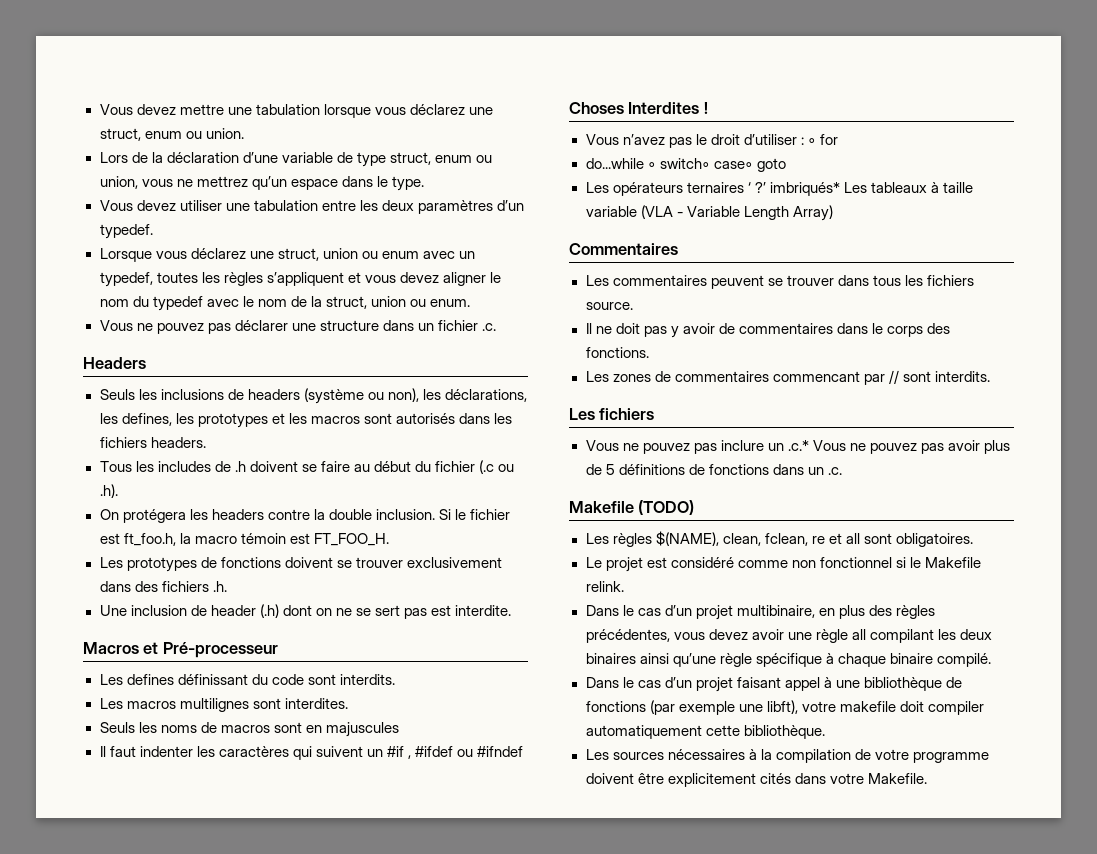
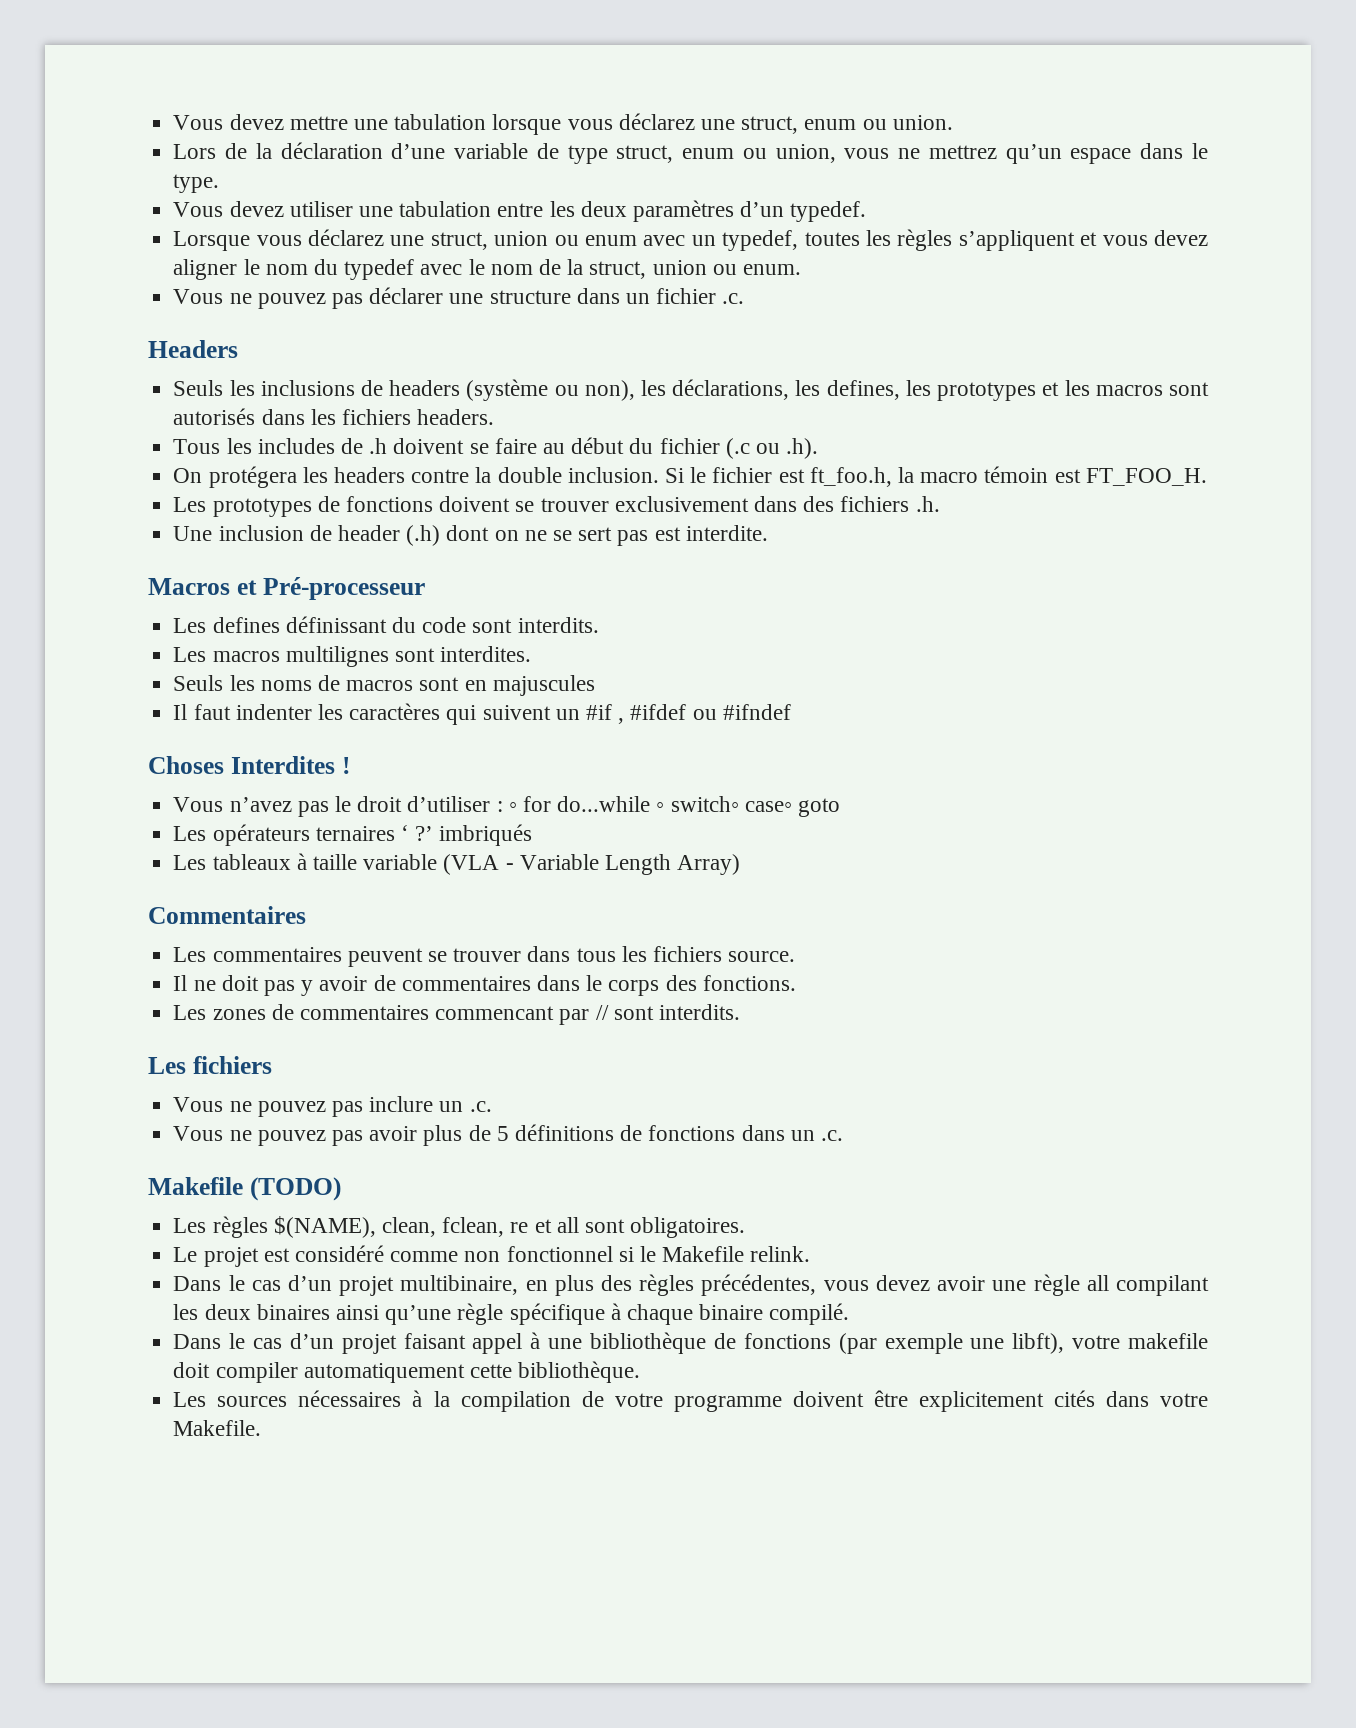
- Vous n’avez pas le droit d’utiliser : ◦ for
- do...while ◦ switch◦ case◦ goto
+ Vous n’avez pas le droit d’utiliser : ◦ for do...while ◦ switch◦ case◦ goto
- Les opérateurs ternaires ‘ ?’ imbriqués* Les tableaux à taille variable (VLA - Variable Length Array)
+ Les opérateurs ternaires ‘ ?’ imbriqués
+ Les tableaux à taille variable (VLA - Variable Length Array)
- Vous ne pouvez pas inclure un .c.* Vous ne pouvez pas avoir plus de 5 définitions de fonctions dans un .c.
+ Vous ne pouvez pas inclure un .c.
+ Vous ne pouvez pas avoir plus de 5 définitions de fonctions dans un .c.

